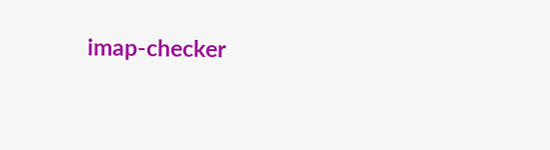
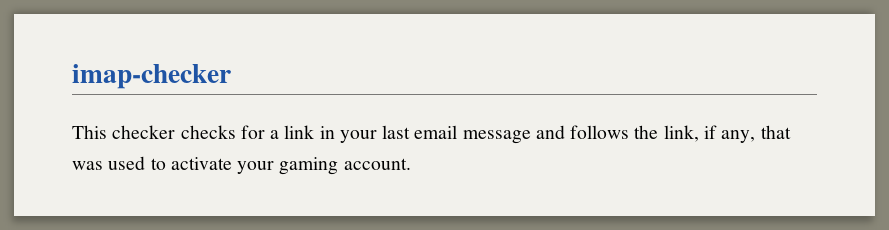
+ This checker checks for a link in your last email message and follows the link, if any, that was used to activate your gaming account.

